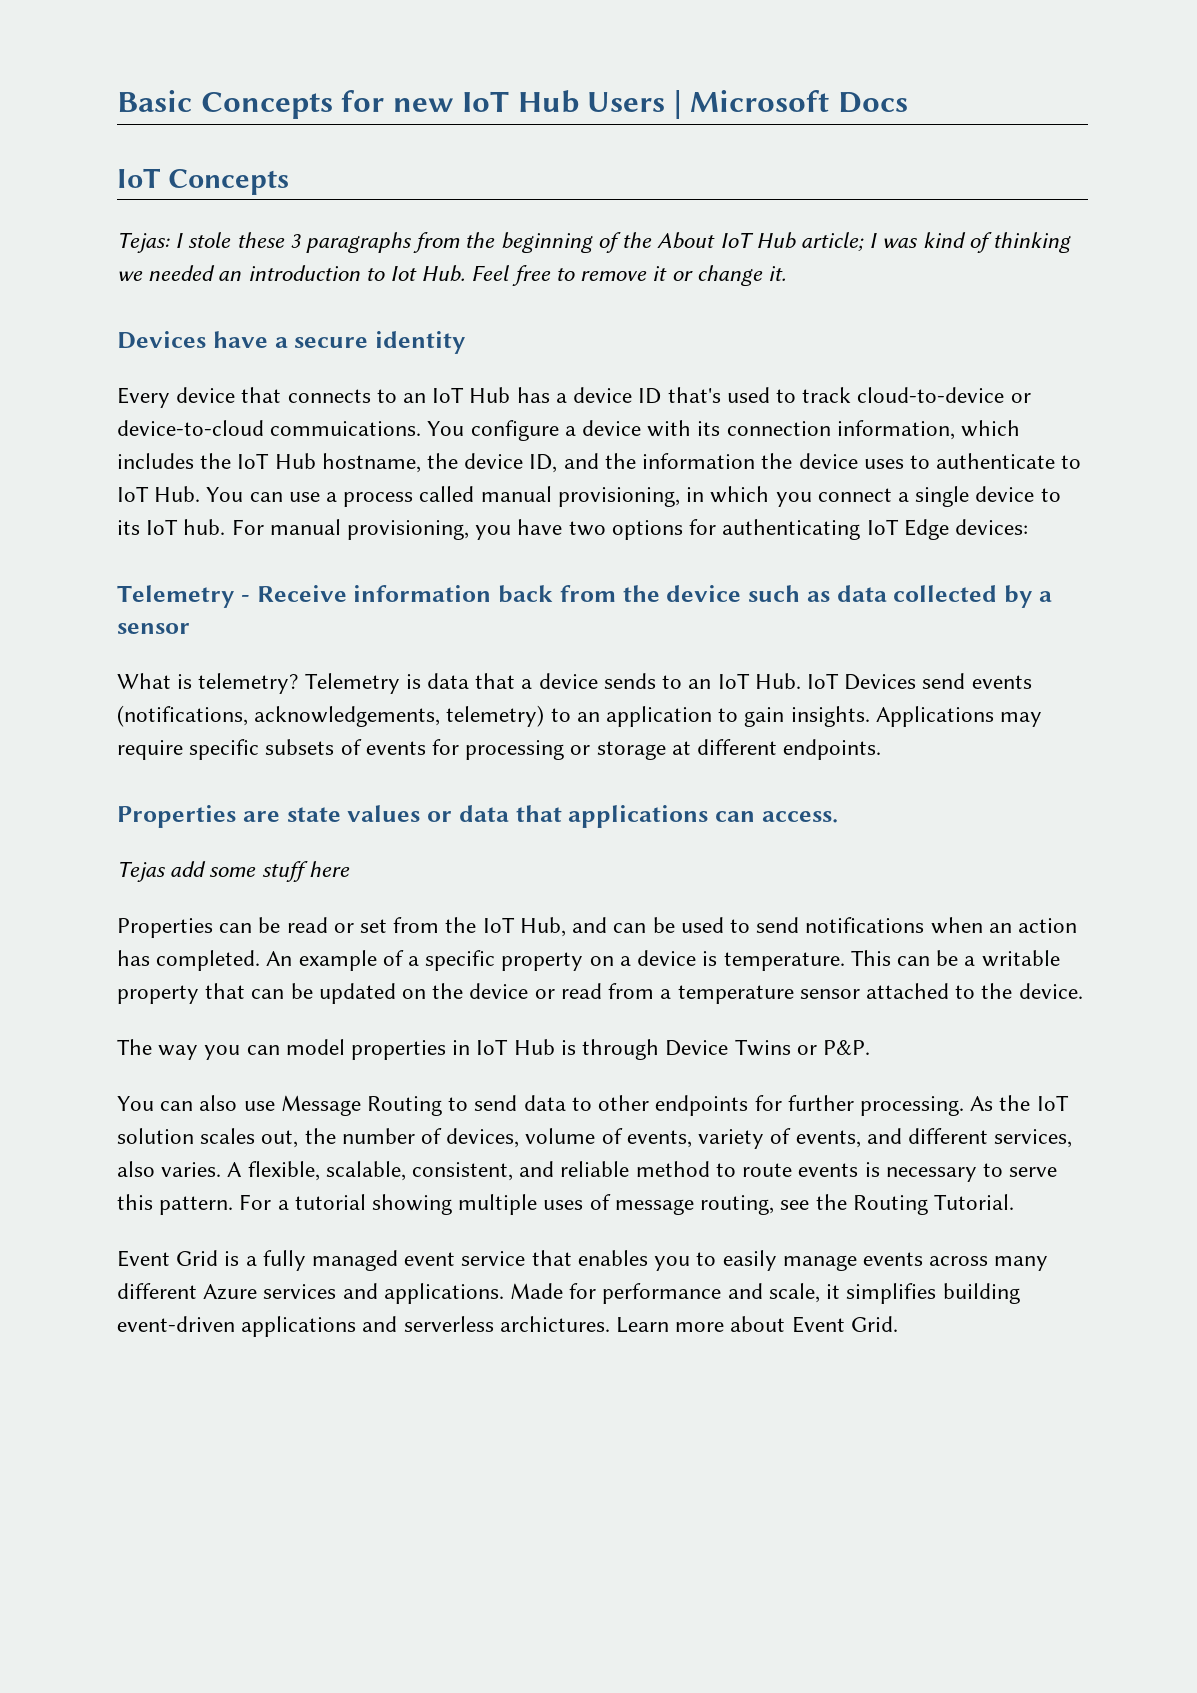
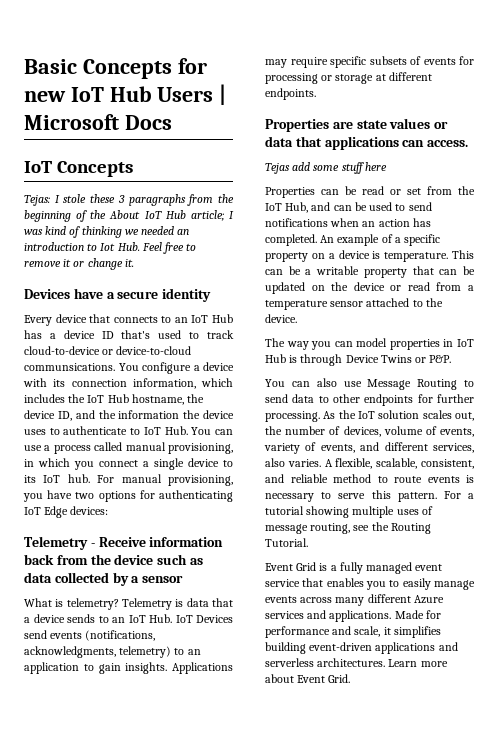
- Every device that connects to an IoT Hub has a device ID that's used to track cloud-to-device or device-to-cloud commuications.
+ Every device that connects to an IoT Hub has a device ID that's used to track cloud-to-device or device-to-cloud communsications.
- Telemetry is data that a device sends to an IoT Hub. IoT Devices send events (notifications, acknowledgements, telemetry) to an application to gain insights.
+ Telemetry is data that a device sends to an IoT Hub. IoT Devices send events (notifications, acknowledgments, telemetry) to an application to gain insights.
- Made for performance and scale, it simplifies building event-driven applications and serverless archictures.
+ Made for performance and scale, it simplifies building event-driven applications and serverless architectures.

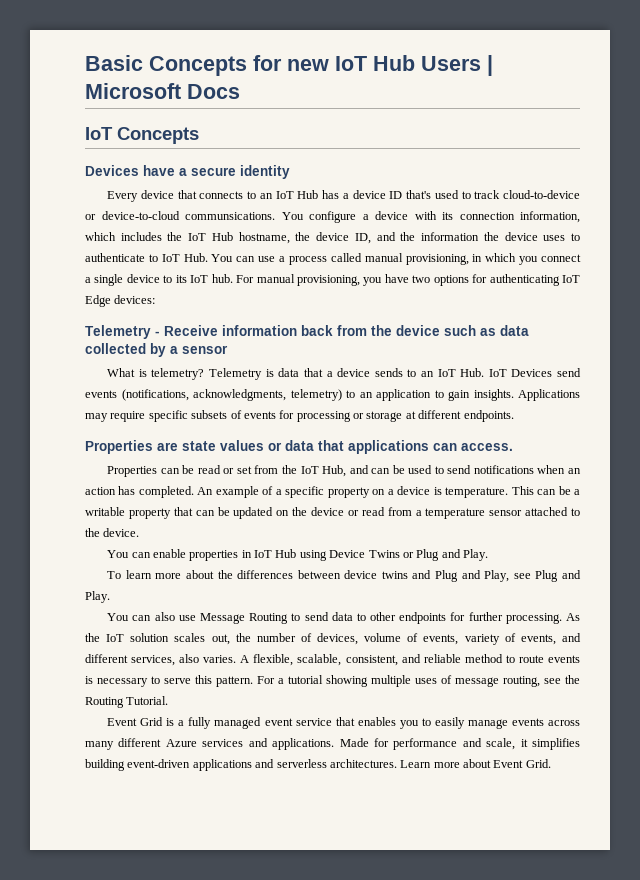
- Tejas: I stole these 3 paragraphs from the beginning of the About IoT Hub article; I was kind of thinking we needed an introduction to Iot Hub. Feel free to remove it or change it.
- Tejas add some stuff here
- The way you can model properties in IoT Hub is through Device Twins or P&P.
+ You can enable properties in IoT Hub using Device Twins or Plug and Play.
+ To learn more about the differences between device twins and Plug and Play, see Plug and Play.

